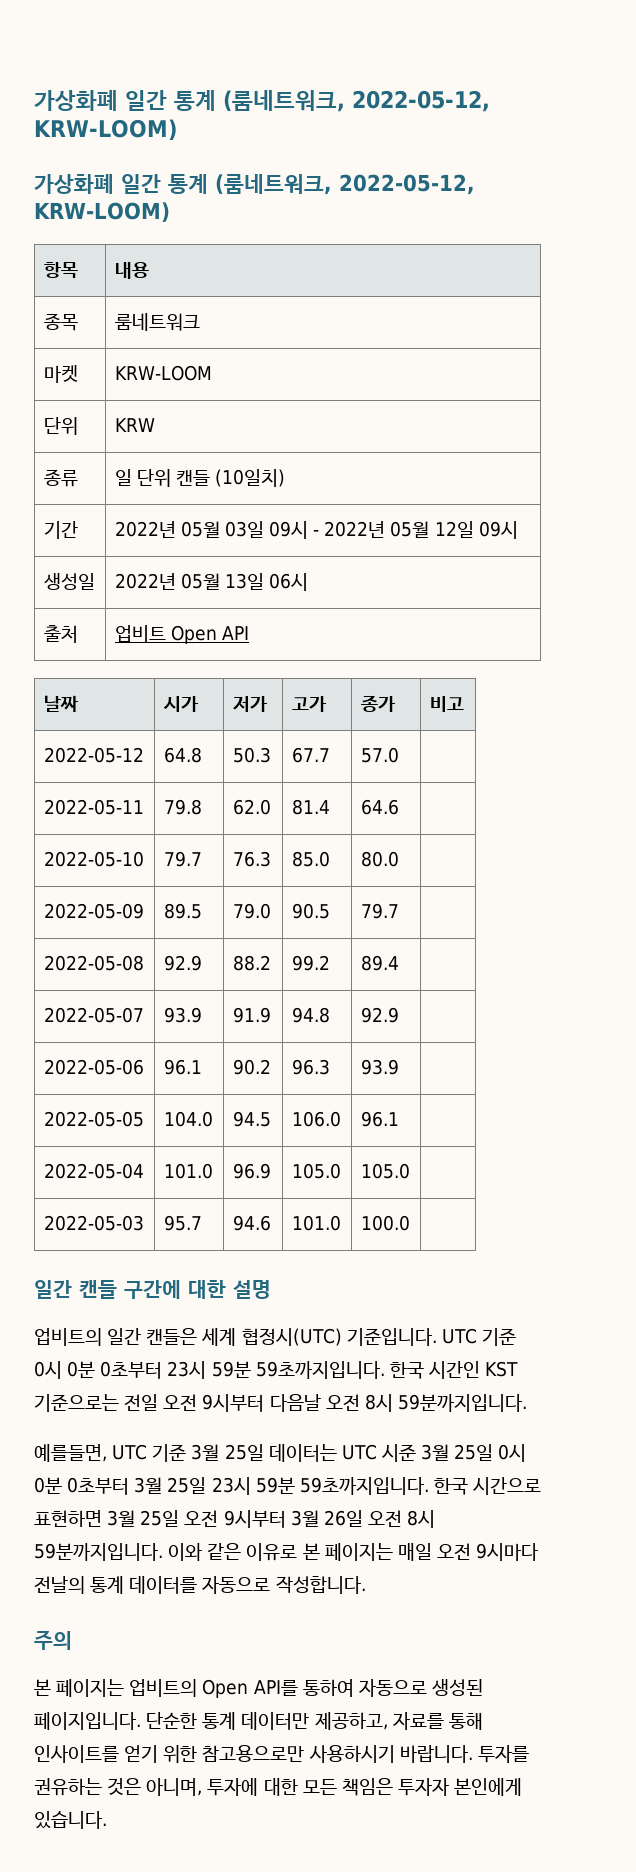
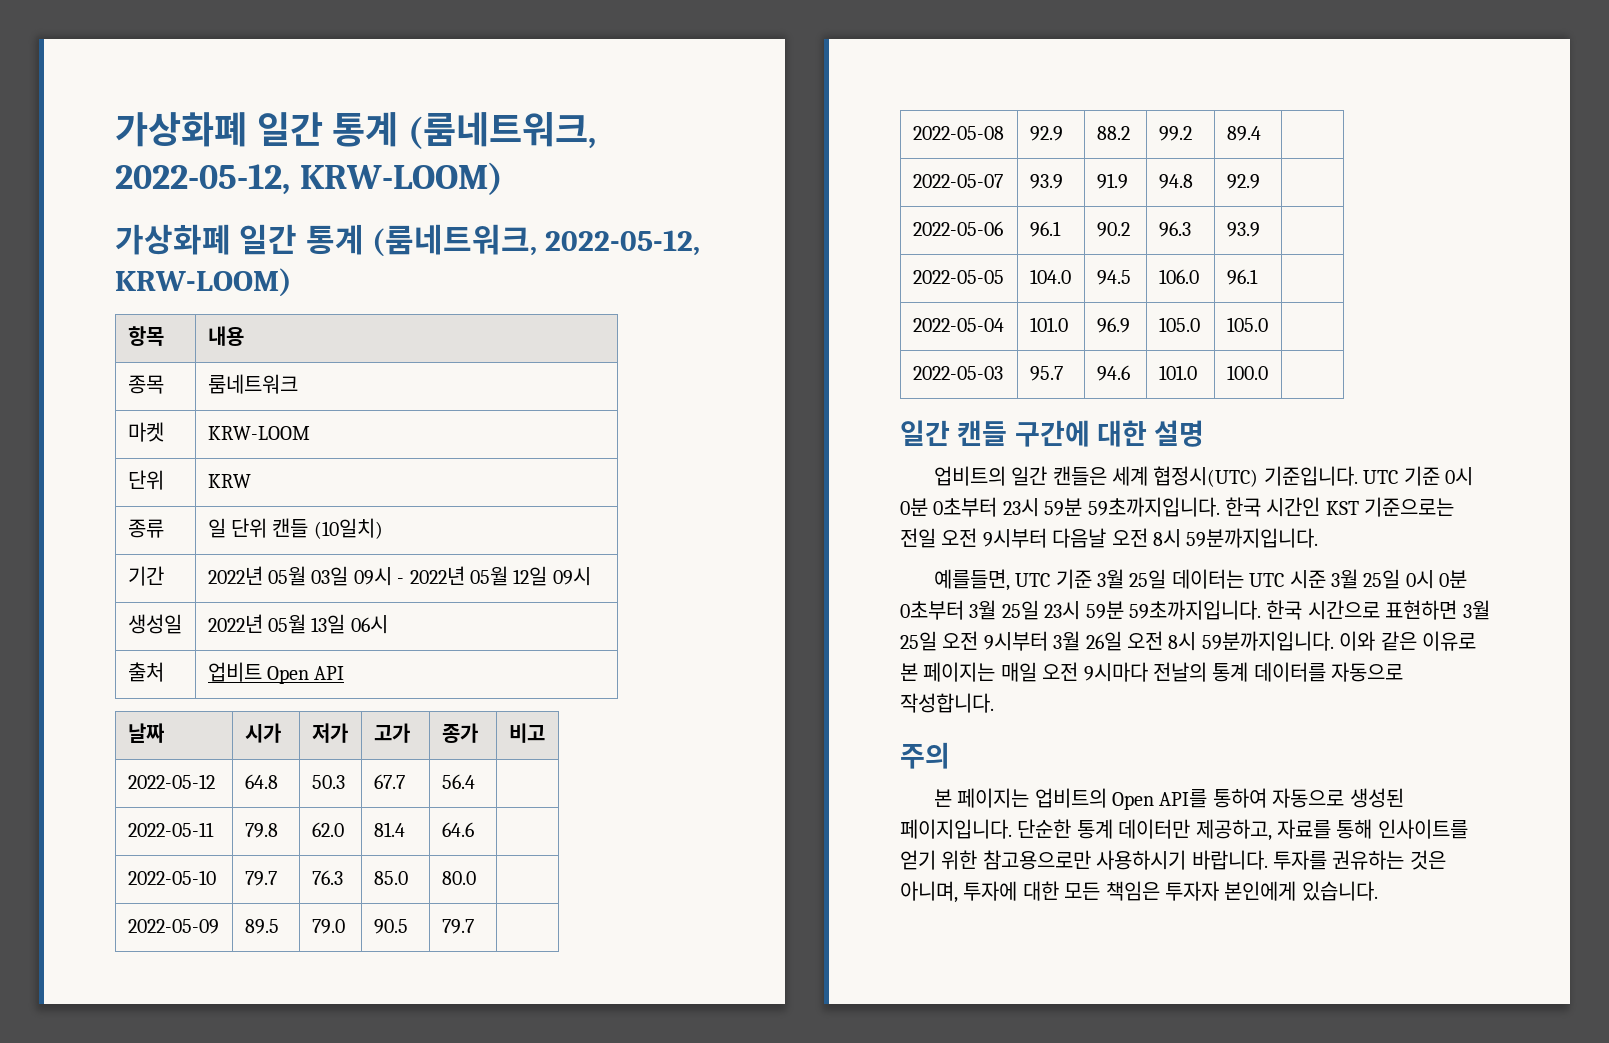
- 2022-05-12 | 64.8 | 50.3 | 67.7 | 57.0 |
+ 2022-05-12 | 64.8 | 50.3 | 67.7 | 56.4 |

